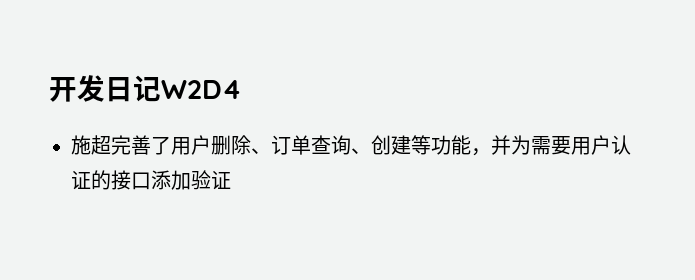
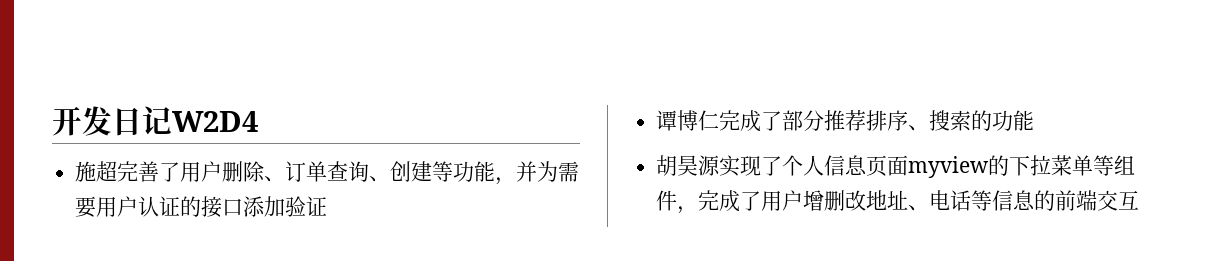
+ 谭博仁完成了部分推荐排序、搜索的功能
+ 胡昊源实现了个人信息页面myview的下拉菜单等组件，完成了用户增删改地址、电话等信息的前端交互

